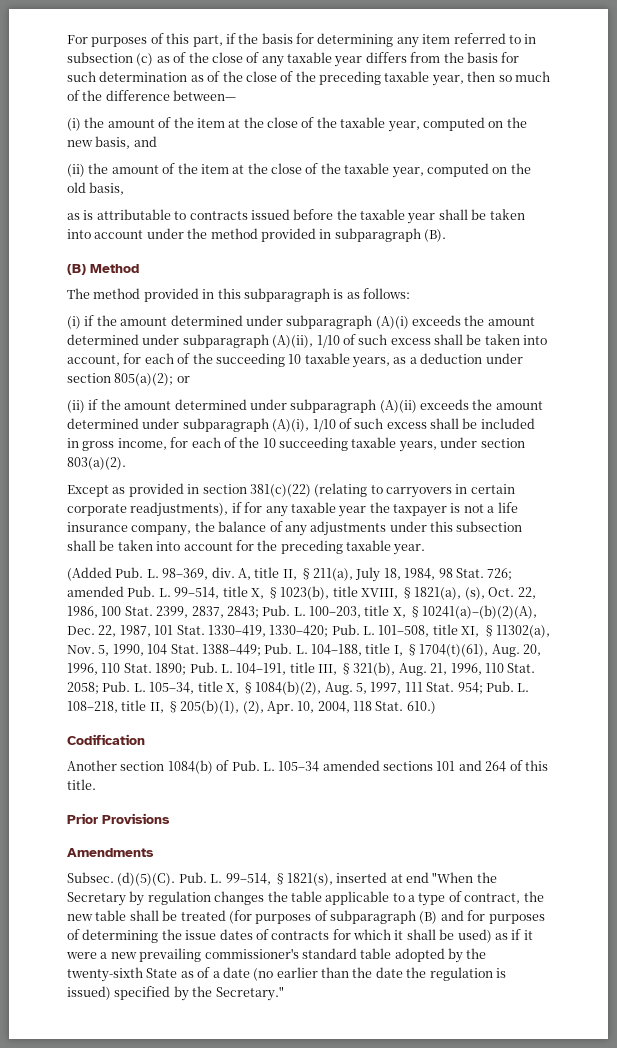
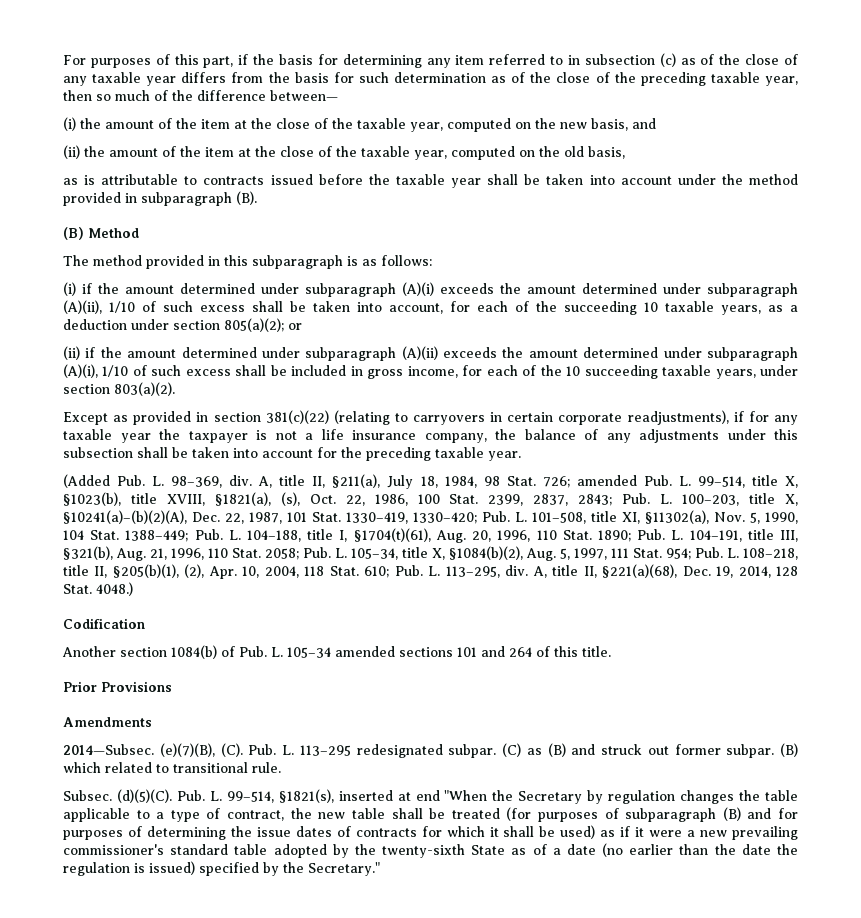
- 610.)
+ 610; Pub. L. 113–295, div. A, title II, §221(a)(68), Dec. 19, 2014, 128 Stat. 4048.)
+ 2014—Subsec. (e)(7)(B), (C). Pub. L. 113–295 redesignated subpar. (C) as (B) and struck out former subpar. (B) which related to transitional rule.

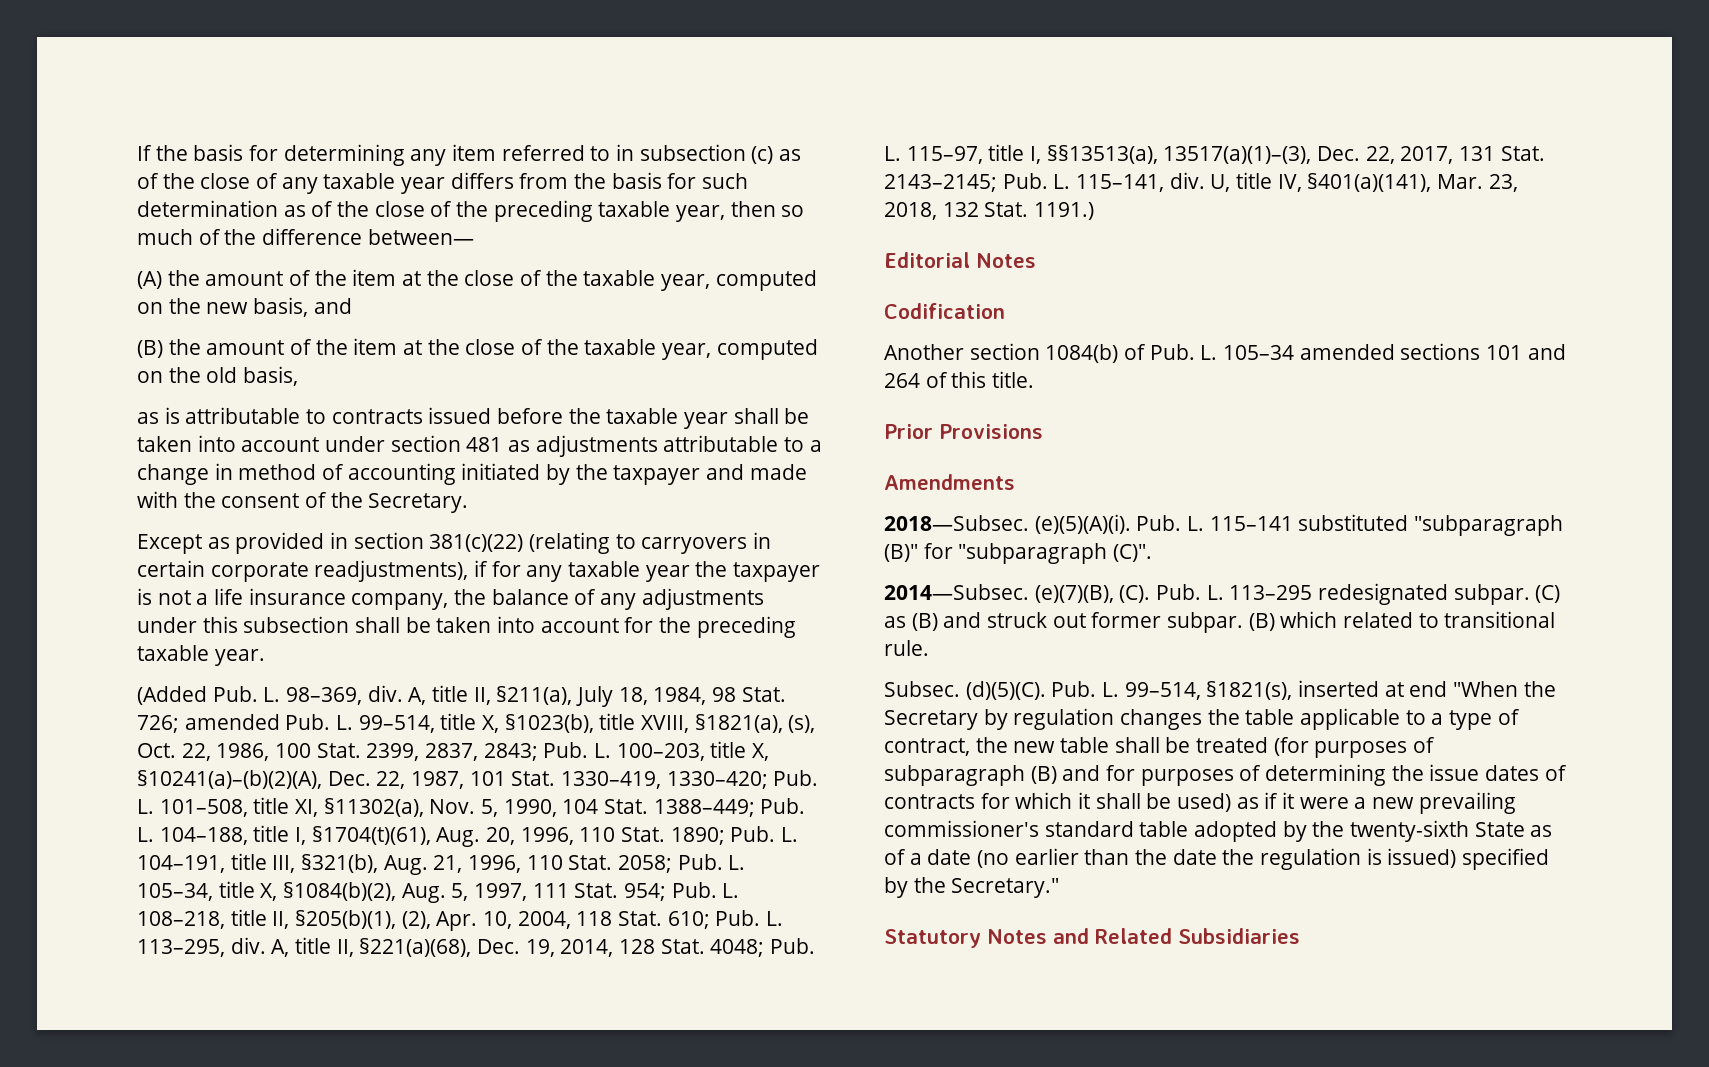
- For purposes of this part, if the basis for determining any item referred to in subsection (c) as of the close of any taxable year differs from the basis for such determination as of the close of the preceding taxable year, then so much of the difference between—
+ If the basis for determining any item referred to in subsection (c) as of the close of any taxable year differs from the basis for such determination as of the close of the preceding taxable year, then so much of the difference between—
- (i) the amount of the item at the close of the taxable year, computed on the new basis, and
+ (A) the amount of the item at the close of the taxable year, computed on the new basis, and
- (ii) the amount of the item at the close of the taxable year, computed on the old basis,
+ (B) the amount of the item at the close of the taxable year, computed on the old basis,
- as is attributable to contracts issued before the taxable year shall be taken into account under the method provided in subparagraph (B).
- (B) Method
- The method provided in this subparagraph is as follows:
- (i) if the amount determined under subparagraph (A)(i) exceeds the amount determined under subparagraph (A)(ii), 1/10 of such excess shall be taken into account, for each of the succeeding 10 taxable years, as a deduction under section 805(a)(2); or
- (ii) if the amount determined under subparagraph (A)(ii) exceeds the amount determined under subparagraph (A)(i), 1/10 of such excess shall be included in gross income, for each of the 10 succeeding taxable years, under section 803(a)(2).
+ as is attributable to contracts issued before the taxable year shall be taken into account under section 481 as adjustments attributable to a change in method of accounting initiated by the taxpayer and made with the consent of the Secretary.
- 4048.)
+ 4048; Pub. L. 115–97, title I, §§13513(a), 13517(a)(1)–(3), Dec. 22, 2017, 131 Stat. 2143–2145; Pub. L. 115–141, div. U, title IV, §401(a)(141), Mar. 23, 2018, 132 Stat. 1191.)
+ Editorial Notes
+ 2018—Subsec. (e)(5)(A)(i). Pub. L. 115–141 substituted "subparagraph (B)" for "subparagraph (C)".
+ Statutory Notes and Related Subsidiaries

